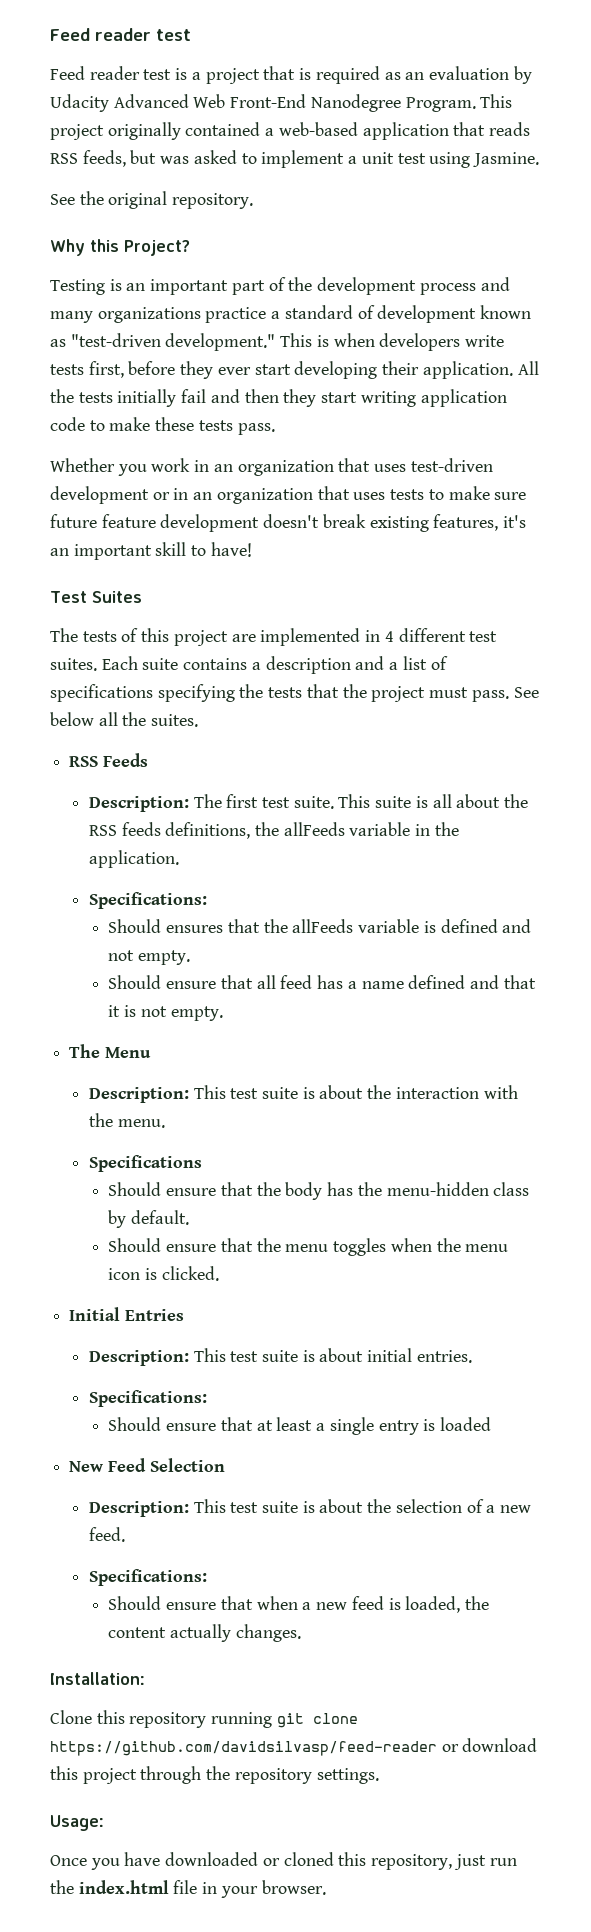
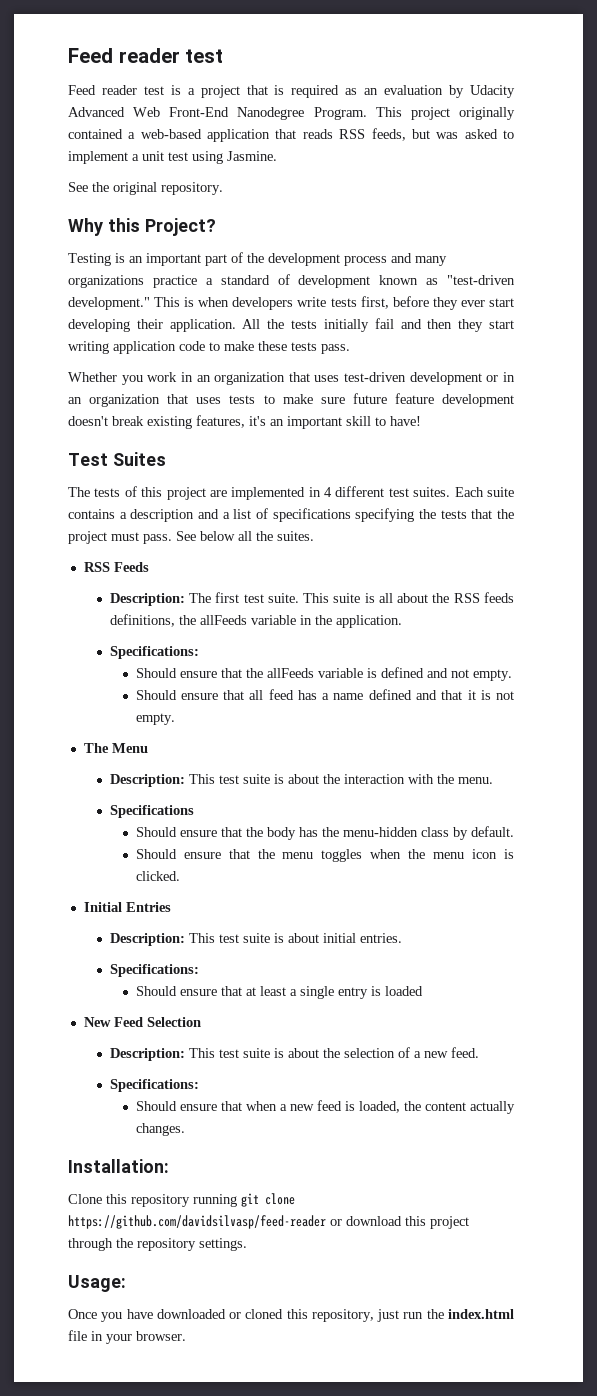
- Should ensures that the allFeeds variable is defined and not empty.
+ Should ensure that the allFeeds variable is defined and not empty.

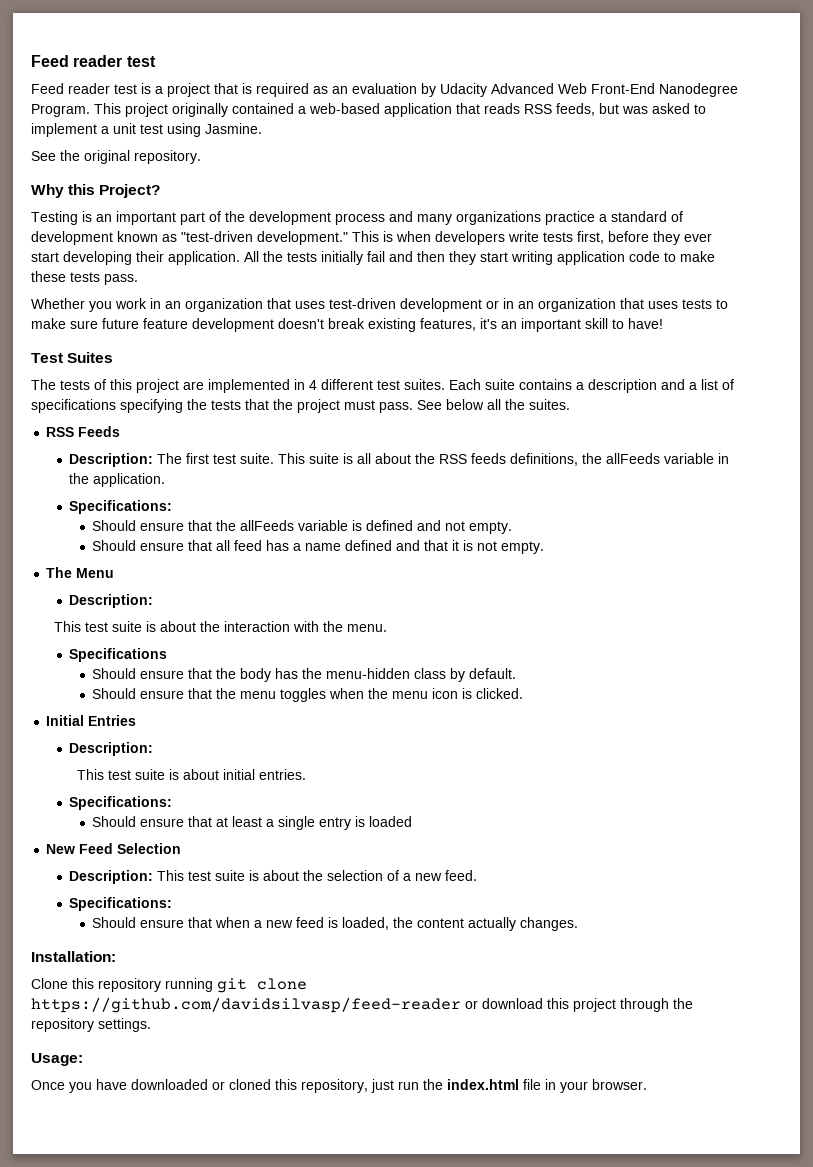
  The Menu
- Description: This test suite is about the interaction with the menu.
+ Description:
+ This test suite is about the interaction with the menu.
  Initial Entries
- Description: This test suite is about initial entries.
+ Description:
+ This test suite is about initial entries.

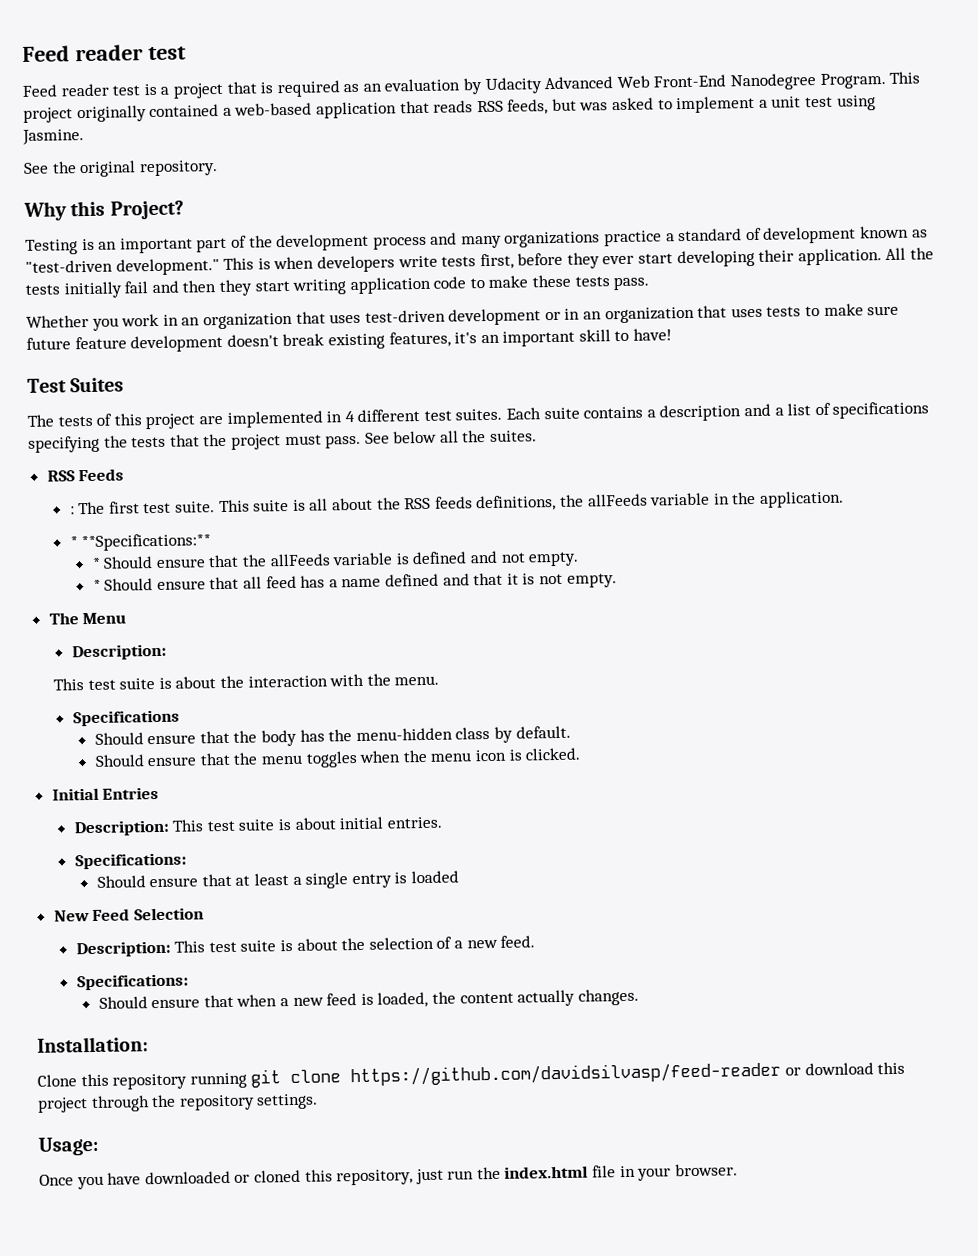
- Description: The first test suite.
+ : The first test suite.
  This suite is all about the RSS feeds definitions, the allFeeds variable in the application.
- Specifications:
- Should ensure that the allFeeds variable is defined and not empty.
+ * **Specifications:**
+ * Should ensure that the allFeeds variable is defined and not empty.
- Should ensure that all feed has a name defined and that it is not empty.
+ * Should ensure that all feed has a name defined and that it is not empty.
  Initial Entries
- Description:
- This test suite is about initial entries.
+ Description: This test suite is about initial entries.

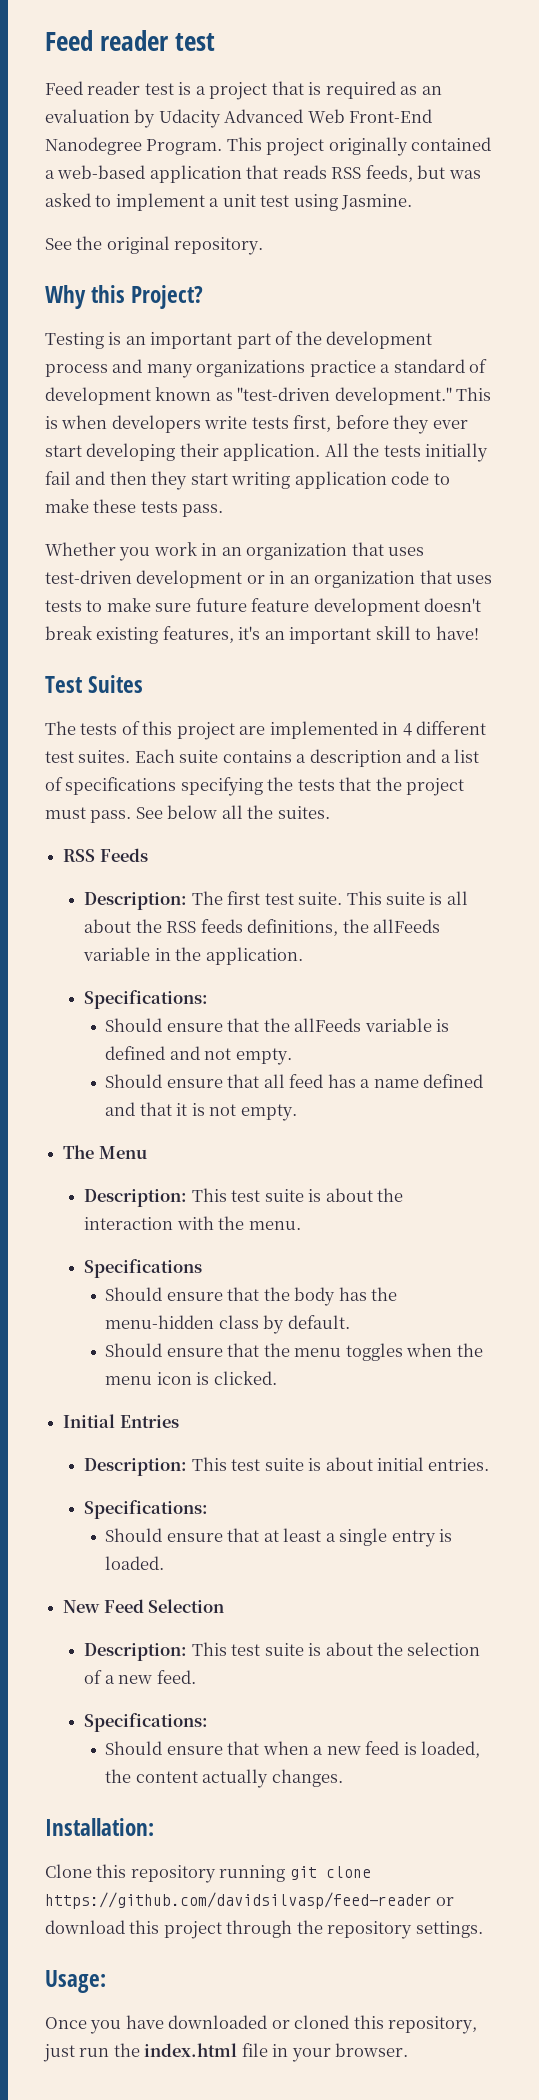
- : The first test suite.
+ Description: The first test suite.
  This suite is all about the RSS feeds definitions, the allFeeds variable in the application.
- * **Specifications:**
- * Should ensure that the allFeeds variable is defined and not empty.
+ Specifications:
+ Should ensure that the allFeeds variable is defined and not empty.
- * Should ensure that all feed has a name defined and that it is not empty.
+ Should ensure that all feed has a name defined and that it is not empty.
  The Menu
- Description:
- This test suite is about the interaction with the menu.
+ Description: This test suite is about the interaction with the menu.
- Should ensure that at least a single entry is loaded
+ Should ensure that at least a single entry is loaded.

